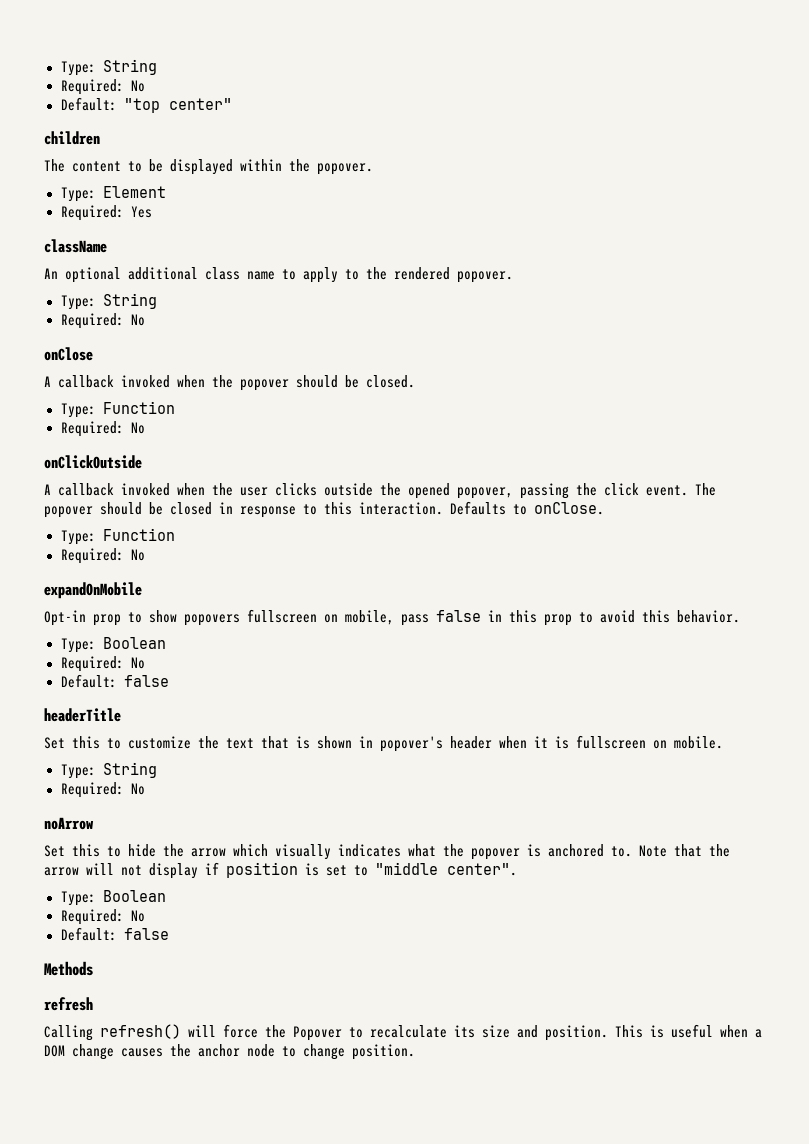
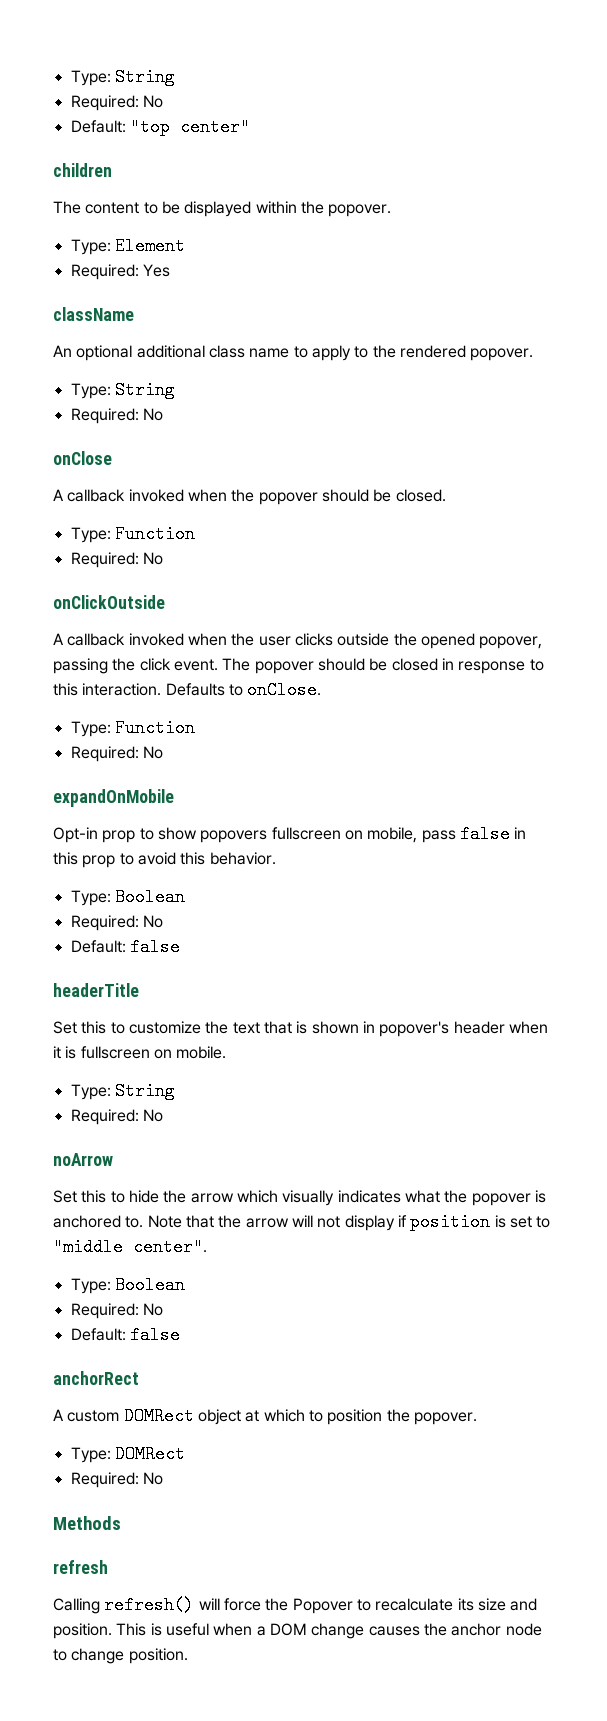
+ anchorRect
+ A custom DOMRect object at which to position the popover.
+ Type: DOMRect
+ Required: No

